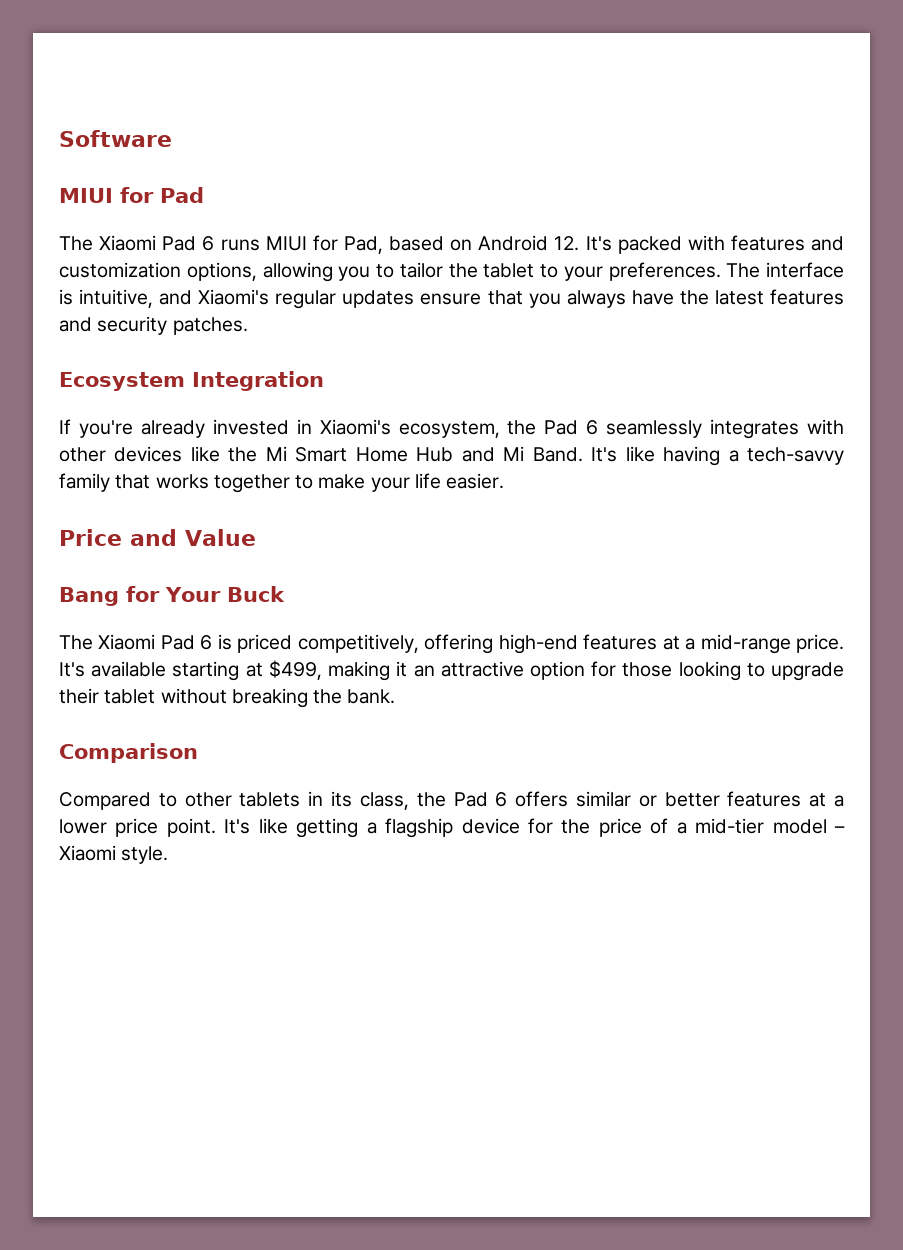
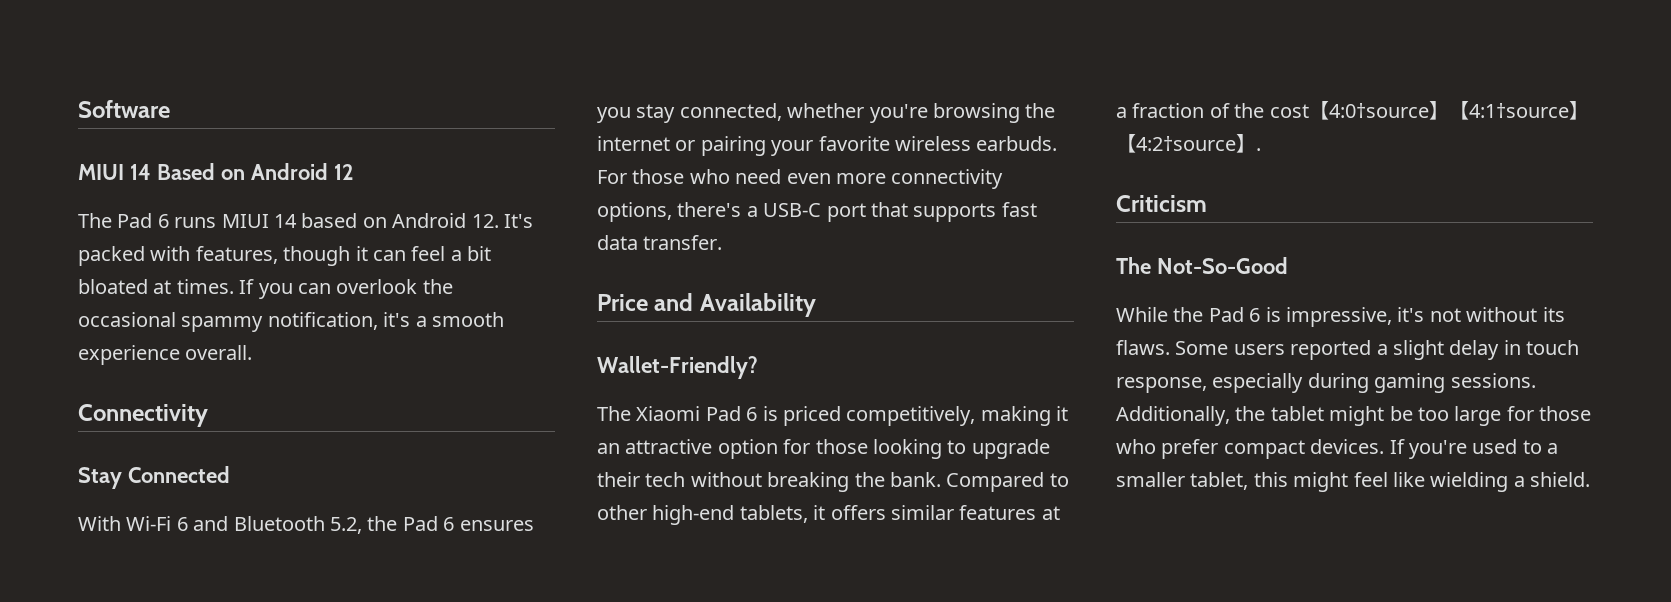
- MIUI for Pad
- The Xiaomi Pad 6 runs MIUI for Pad, based on Android 12. It's packed with features and customization options, allowing you to tailor the tablet to your preferences. The interface is intuitive, and Xiaomi's regular updates ensure that you always have the latest features and security patches.
- Ecosystem Integration
- If you're already invested in Xiaomi's ecosystem, the Pad 6 seamlessly integrates with other devices like the Mi Smart Home Hub and Mi Band. It's like having a tech-savvy family that works together to make your life easier.
- Price and Value
- Bang for Your Buck
+ MIUI 14 Based on Android 12
+ The Pad 6 runs MIUI 14 based on Android 12. It's packed with features, though it can feel a bit bloated at times. If you can overlook the occasional spammy notification, it's a smooth experience overall.
+ Connectivity
+ Stay Connected
+ With Wi-Fi 6 and Bluetooth 5.2, the Pad 6 ensures you stay connected, whether you're browsing the internet or pairing your favorite wireless earbuds. For those who need even more connectivity options, there's a USB-C port that supports fast data transfer.
+ Price and Availability
+ Wallet-Friendly?
- The Xiaomi Pad 6 is priced competitively, offering high-end features at a mid-range price. It's available starting at $499, making it an attractive option for those looking to upgrade their tablet without breaking the bank.
- Comparison
- Compared to other tablets in its class, the Pad 6 offers similar or better features at a lower price point. It's like getting a flagship device for the price of a mid-tier model – Xiaomi style.
+ The Xiaomi Pad 6 is priced competitively, making it an attractive option for those looking to upgrade their tech without breaking the bank. Compared to other high-end tablets, it offers similar features at a fraction of the cost【4:0†source】【4:1†source】【4:2†source】.
+ Criticism
+ The Not-So-Good
+ While the Pad 6 is impressive, it's not without its flaws. Some users reported a slight delay in touch response, especially during gaming sessions. Additionally, the tablet might be too large for those who prefer compact devices. If you're used to a smaller tablet, this might feel like wielding a shield.

